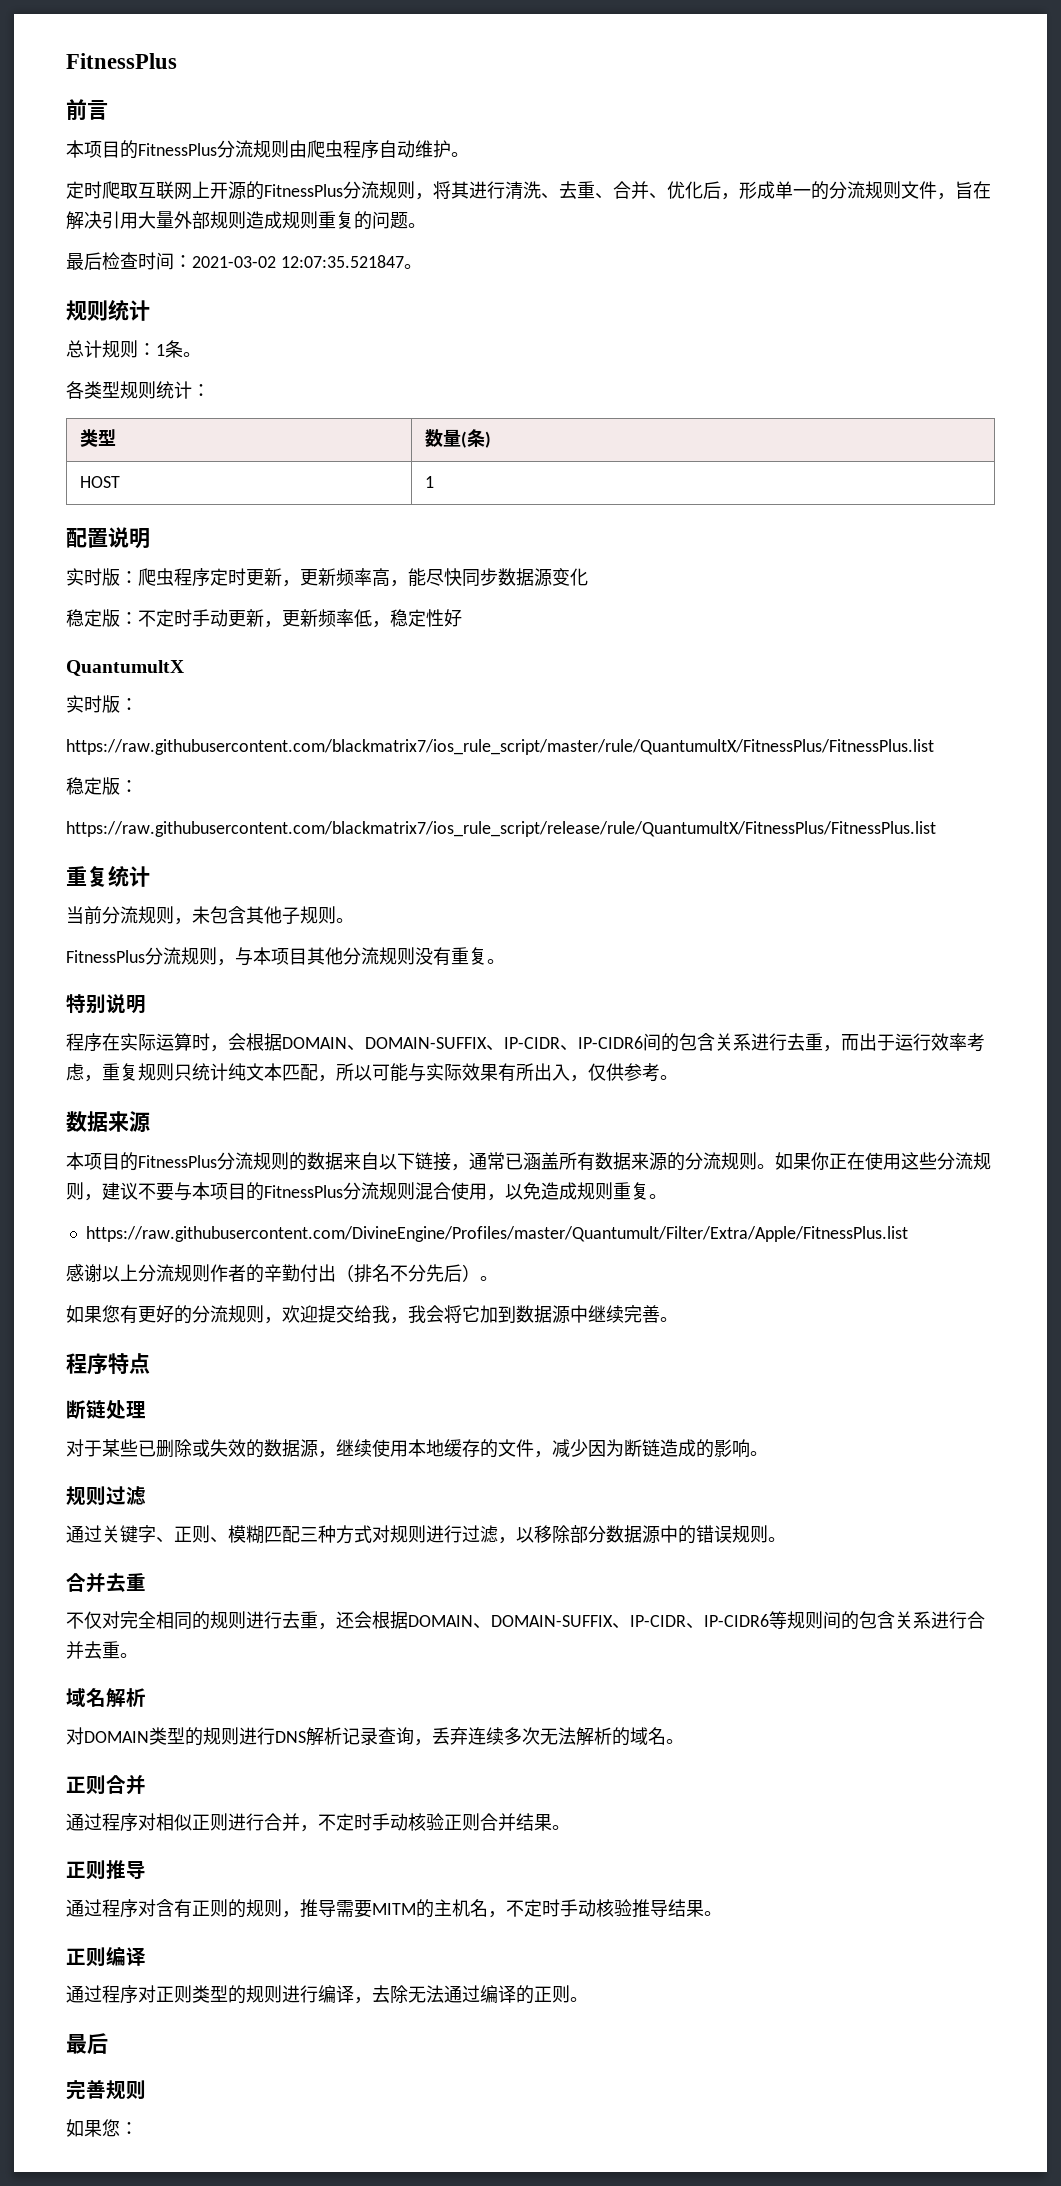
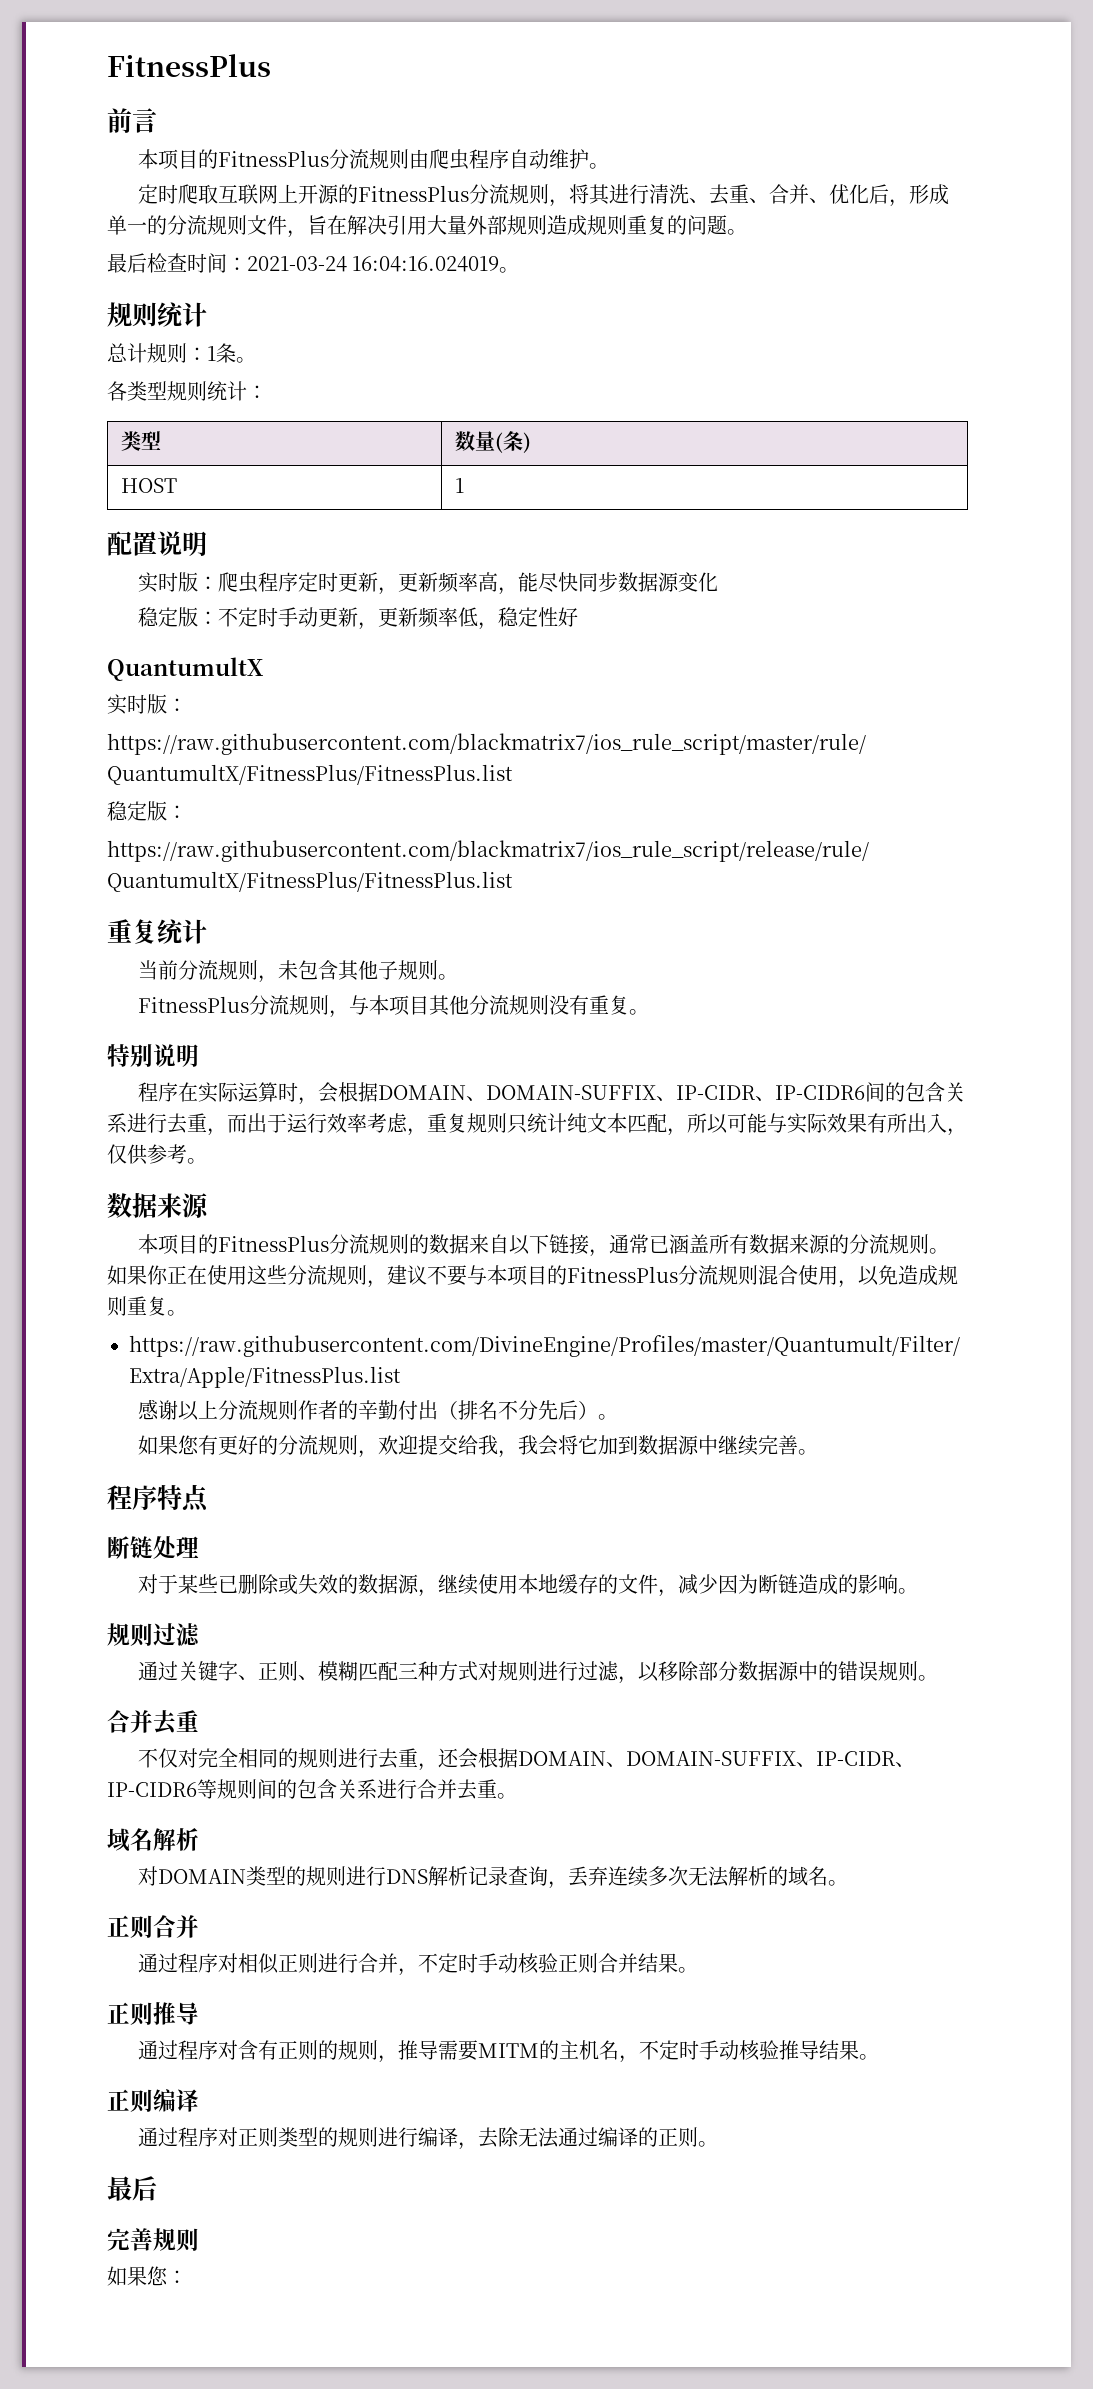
- 最后检查时间：2021-03-02 12:07:35.521847。
+ 最后检查时间：2021-03-24 16:04:16.024019。

